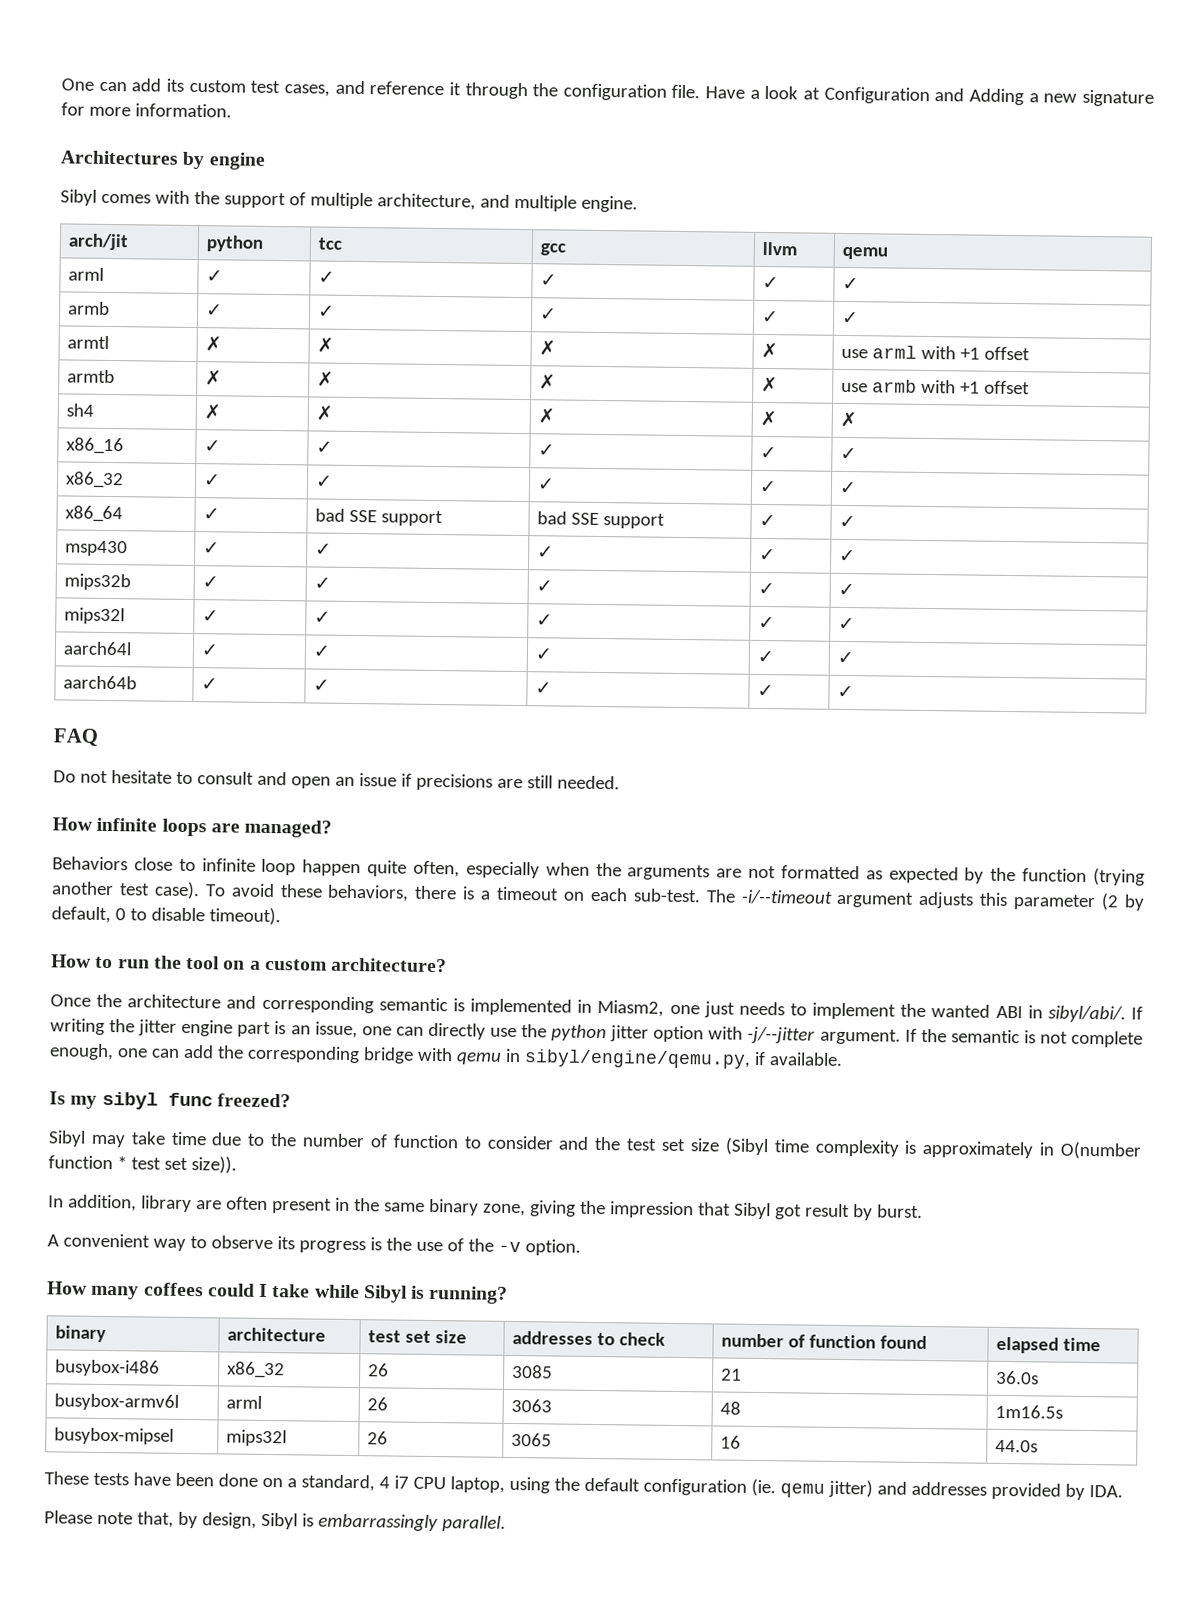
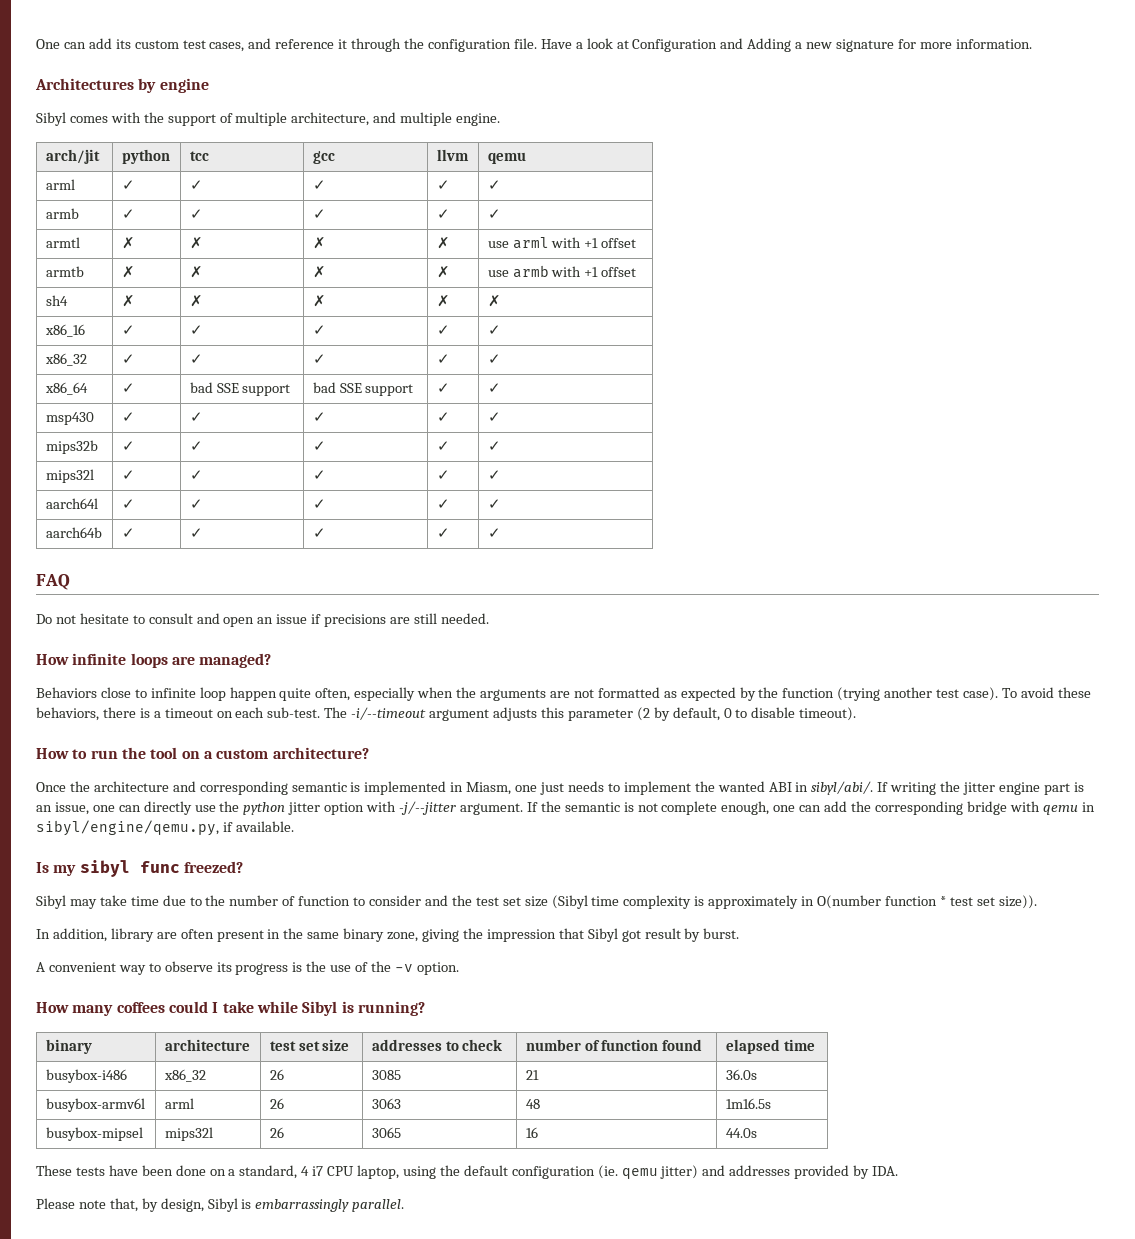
- Once the architecture and corresponding semantic is implemented in Miasm2, one just needs to implement the wanted ABI in sibyl/abi/.
+ Once the architecture and corresponding semantic is implemented in Miasm, one just needs to implement the wanted ABI in sibyl/abi/.

